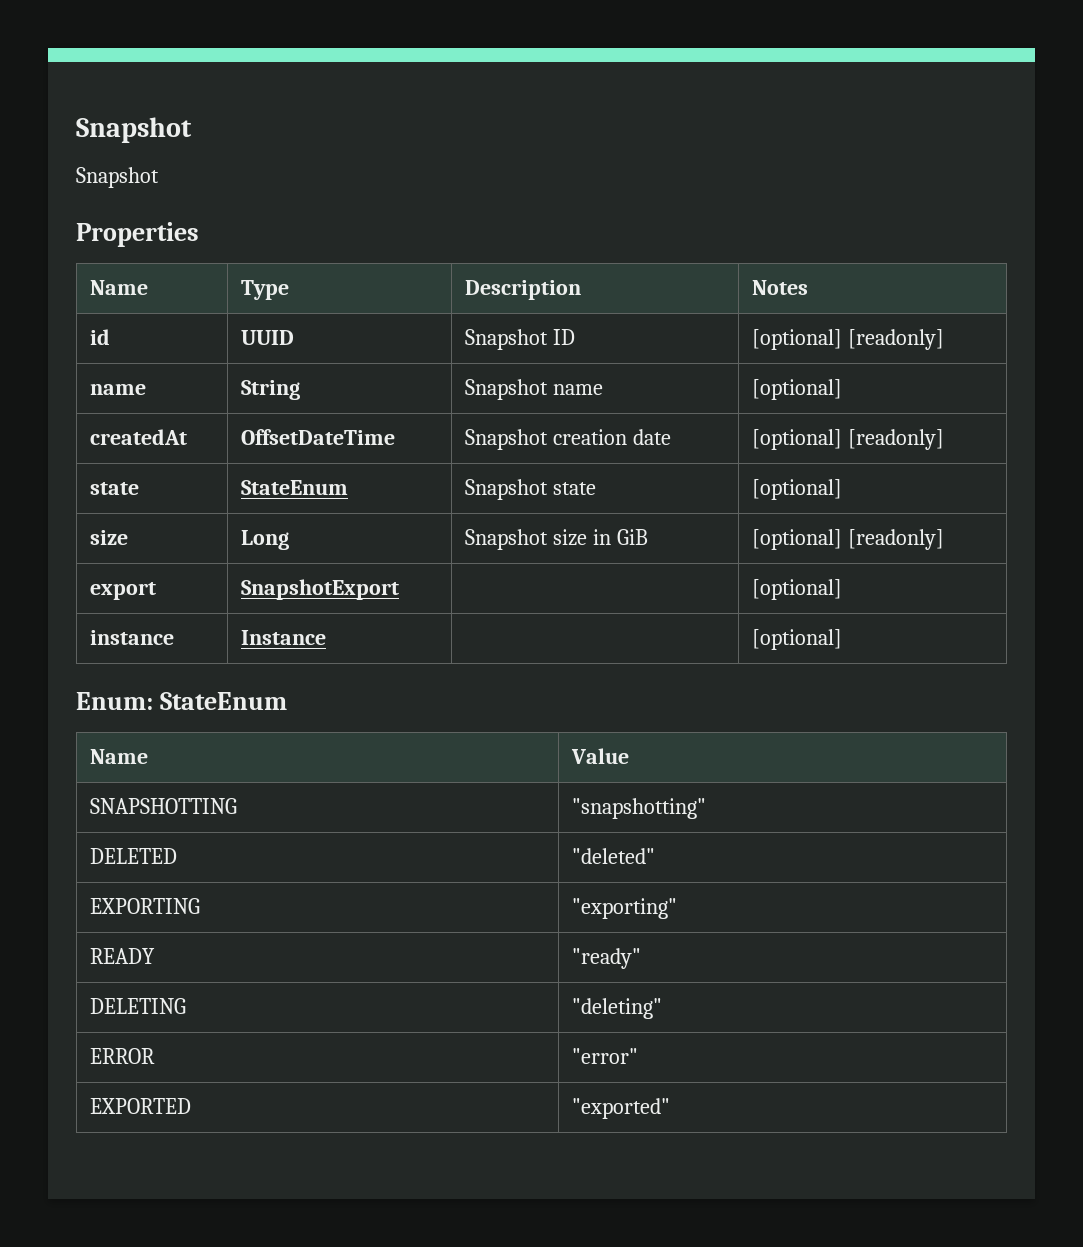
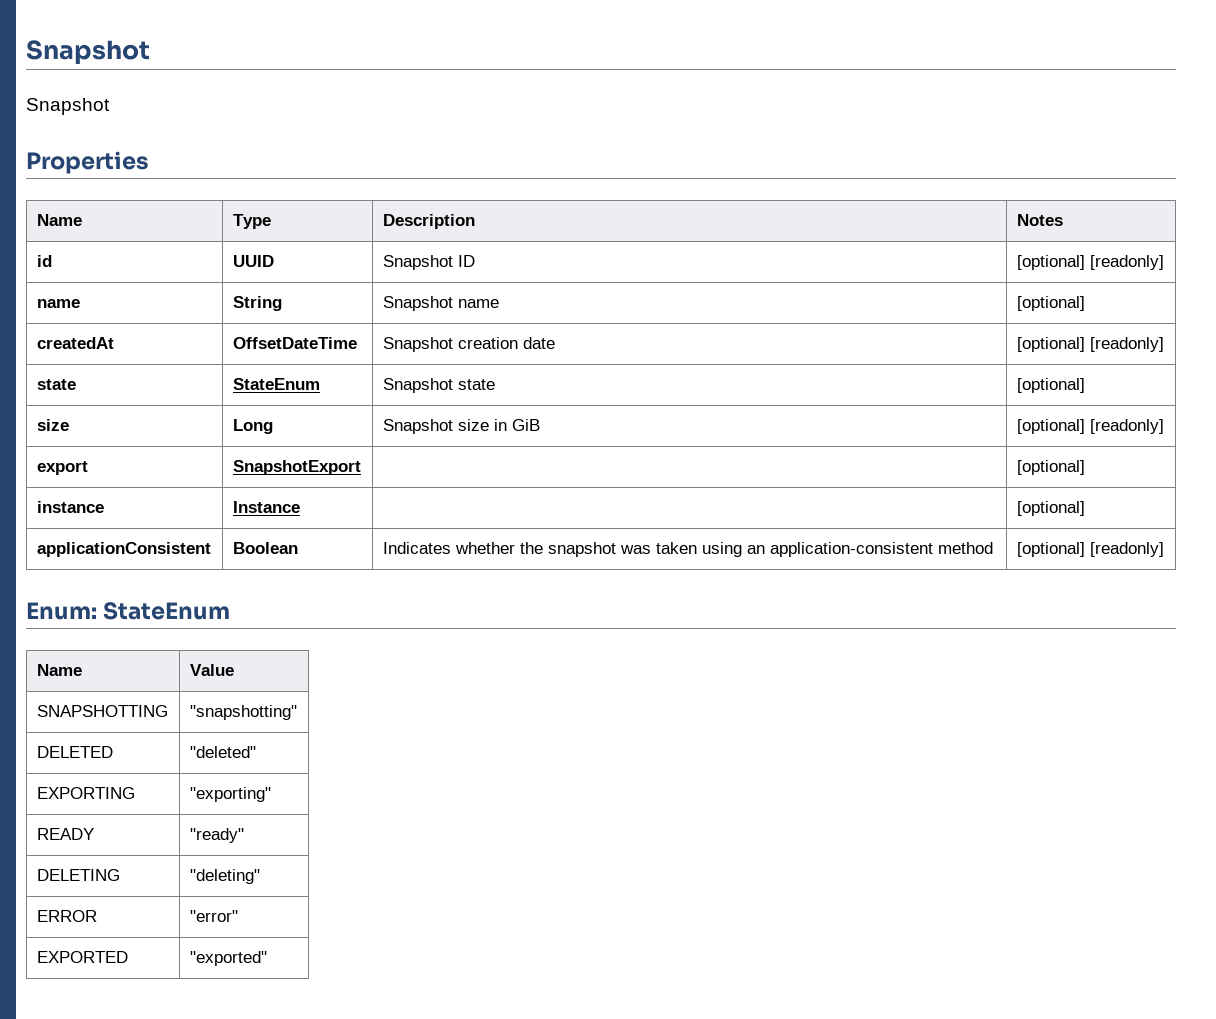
+ applicationConsistent | Boolean | Indicates whether the snapshot was taken using an application-consistent method | [optional] [readonly]

